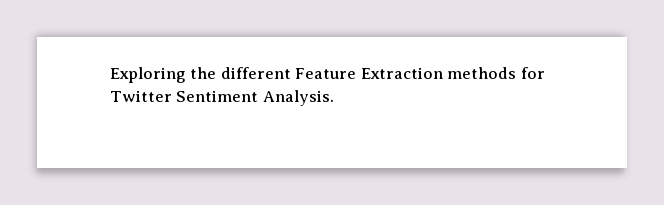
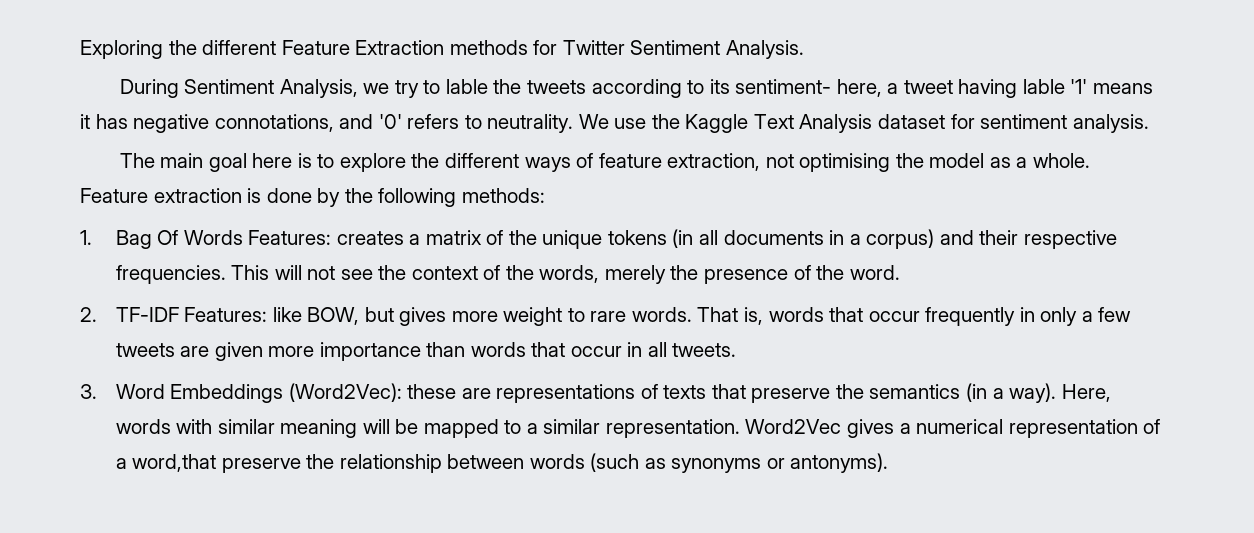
+ During Sentiment Analysis, we try to lable the tweets according to its sentiment- here, a tweet having lable '1' means it has negative connotations, and '0' refers to neutrality. We use the Kaggle Text Analysis dataset for sentiment analysis.
+ The main goal here is to explore the different ways of feature extraction, not optimising the model as a whole. Feature extraction is done by the following methods:
+ 1. Bag Of Words Features: creates a matrix of the unique tokens (in all documents in a corpus) and their respective frequencies. This will not see the context of the words, merely the presence of the word.
+ 2. TF-IDF Features: like BOW, but gives more weight to rare words. That is, words that occur frequently in only a few tweets are given more importance than words that occur in all tweets.
+ 3. Word Embeddings (Word2Vec): these are representations of texts that preserve the semantics (in a way). Here, words with similar meaning will be mapped to a similar representation. Word2Vec gives a numerical representation of a word,that preserve the relationship between words (such as synonyms or antonyms).

